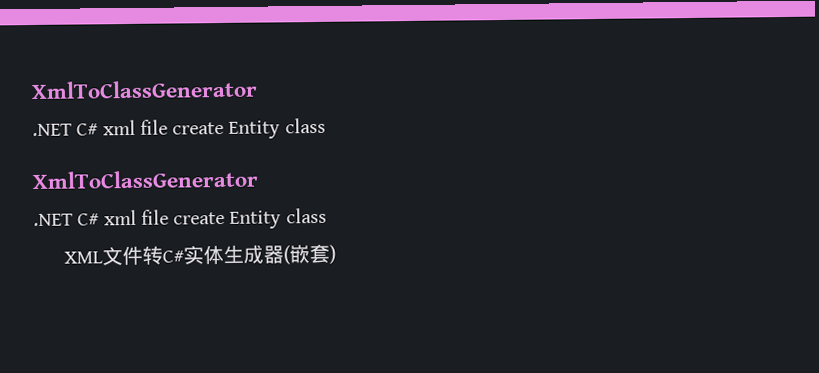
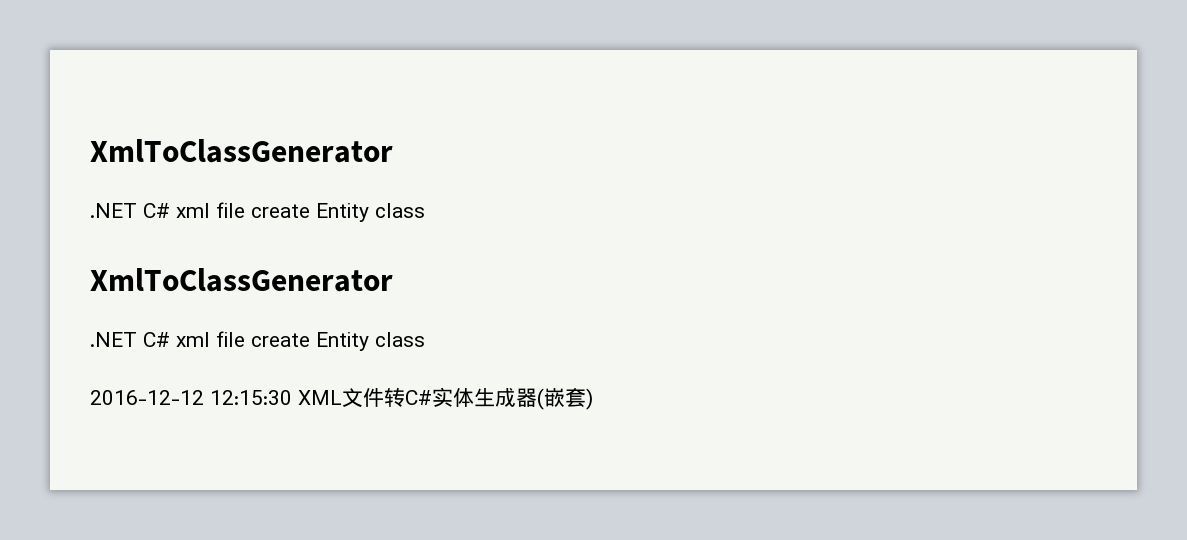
- XML文件转C#实体生成器(嵌套)
+ 2016-12-12 12:15:30 XML文件转C#实体生成器(嵌套)

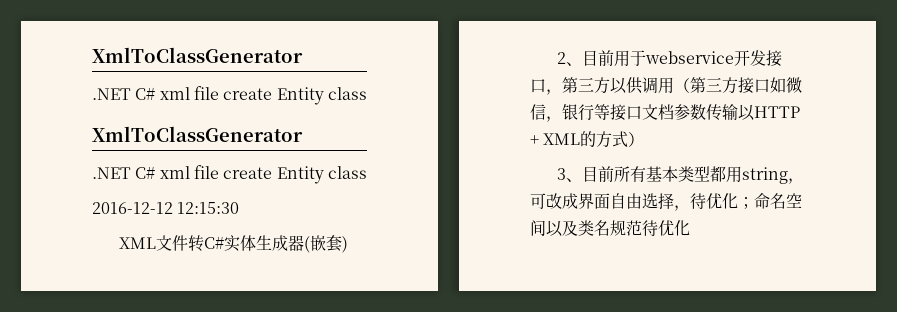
- 2016-12-12 12:15:30 XML文件转C#实体生成器(嵌套)
+ 2016-12-12 12:15:30
+ XML文件转C#实体生成器(嵌套)
+ 2、目前用于webservice开发接口，第三方以供调用（第三方接口如微信，银行等接口文档参数传输以HTTP + XML的方式）
+ 3、目前所有基本类型都用string，可改成界面自由选择，待优化；命名空间以及类名规范待优化

